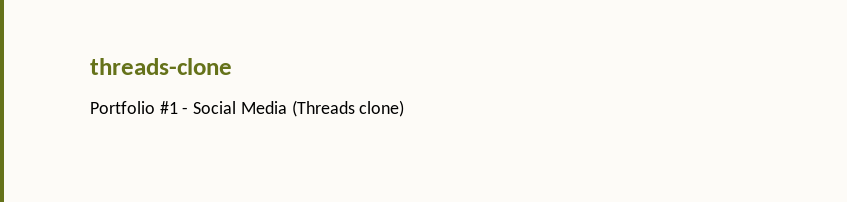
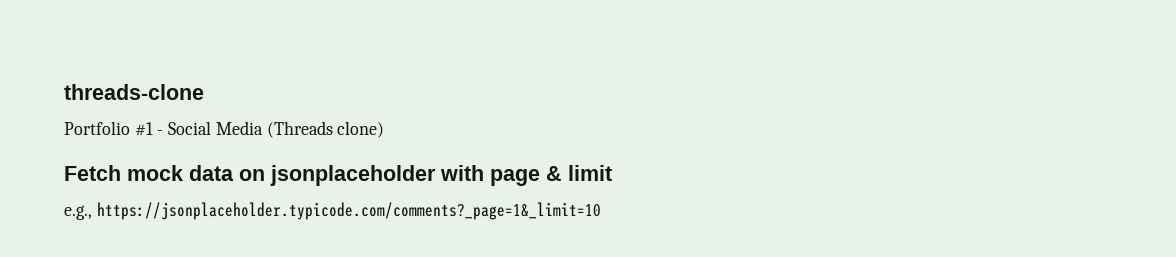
+ Fetch mock data on jsonplaceholder with page & limit
+ e.g., https://jsonplaceholder.typicode.com/comments?_page=1&_limit=10

